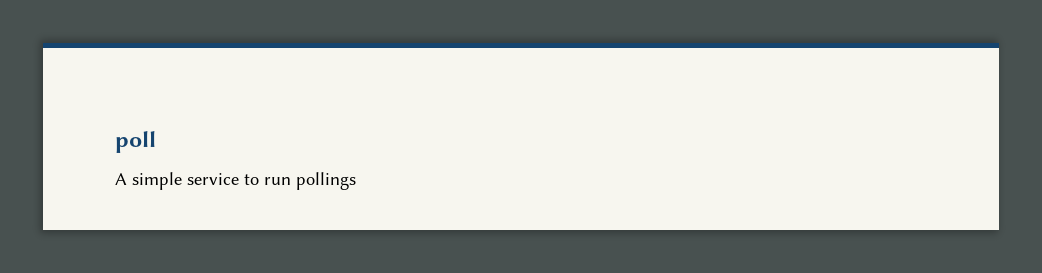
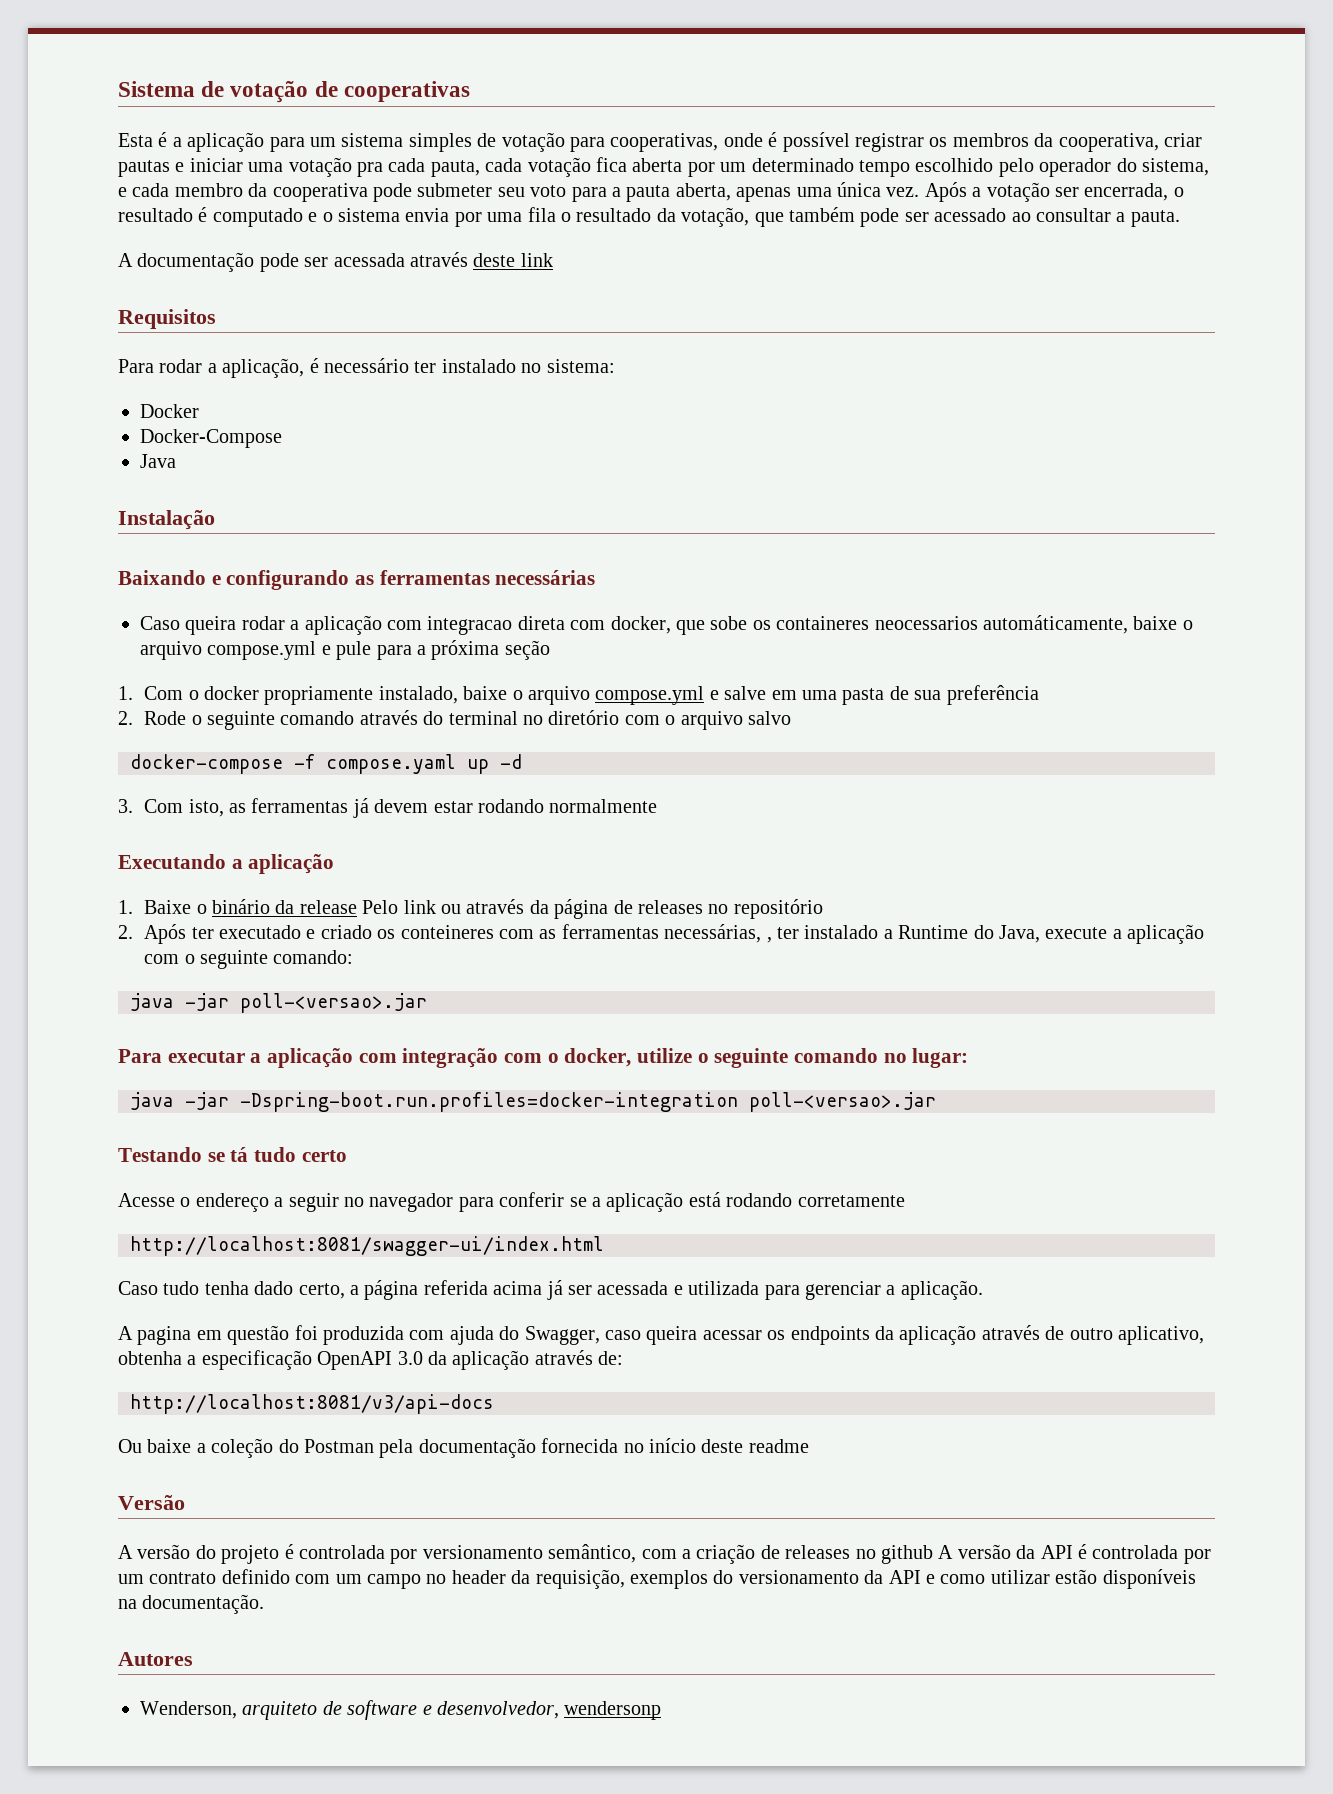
- poll
- A simple service to run pollings
+ Sistema de votação de cooperativas
+ Esta é a aplicação para um sistema simples de votação para cooperativas, onde é possível registrar os membros da cooperativa, criar pautas e iniciar uma votação pra cada pauta, cada votação fica aberta por um determinado tempo escolhido pelo operador do sistema, e cada membro da cooperativa pode submeter seu voto para a pauta aberta, apenas uma única vez. Após a votação ser encerrada, o resultado é computado e o sistema envia por uma fila o resultado da votação, que também pode ser acessado ao consultar a pauta.
+ A documentação pode ser acessada através deste link
+ Requisitos
+ Para rodar a aplicação, é necessário ter instalado no sistema:
+ Docker
+ Docker-Compose
+ Java
+ Instalação
+ Baixando e configurando as ferramentas necessárias
+ Caso queira rodar a aplicação com integracao direta com docker, que sobe os containeres neocessarios automáticamente, baixe o arquivo compose.yml e pule para a próxima seção
+ 1. Com o docker propriamente instalado, baixe o arquivo compose.yml e salve em uma pasta de sua preferência
+ 2. Rode o seguinte comando através do terminal no diretório com o arquivo salvo
+ docker-compose -f compose.yaml up -d
+ 3. Com isto, as ferramentas já devem estar rodando normalmente
+ Executando a aplicação
+ 1. Baixe o binário da release Pelo link ou através da página de releases no repositório
+ 2. Após ter executado e criado os conteineres com as ferramentas necessárias, , ter instalado a Runtime do Java, execute a aplicação com o seguinte comando:
+ java -jar poll-<versao>.jar
+ Para executar a aplicação com integração com o docker, utilize o seguinte comando no lugar:
+ java -jar -Dspring-boot.run.profiles=docker-integration poll-<versao>.jar
+ Testando se tá tudo certo
+ Acesse o endereço a seguir no navegador para conferir se a aplicação está rodando corretamente
+ http://localhost:8081/swagger-ui/index.html
+ Caso tudo tenha dado certo, a página referida acima já ser acessada e utilizada para gerenciar a aplicação.
+ A pagina em questão foi produzida com ajuda do Swagger, caso queira acessar os endpoints da aplicação através de outro aplicativo, obtenha a especificação OpenAPI 3.0 da aplicação através de:
+ http://localhost:8081/v3/api-docs
+ Ou baixe a coleção do Postman pela documentação fornecida no início deste readme
+ Versão
+ A versão do projeto é controlada por versionamento semântico, com a criação de releases no github A versão da API é controlada por um contrato definido com um campo no header da requisição, exemplos do versionamento da API e como utilizar estão disponíveis na documentação.
+ Autores
+ Wenderson, arquiteto de software e desenvolvedor, wendersonp

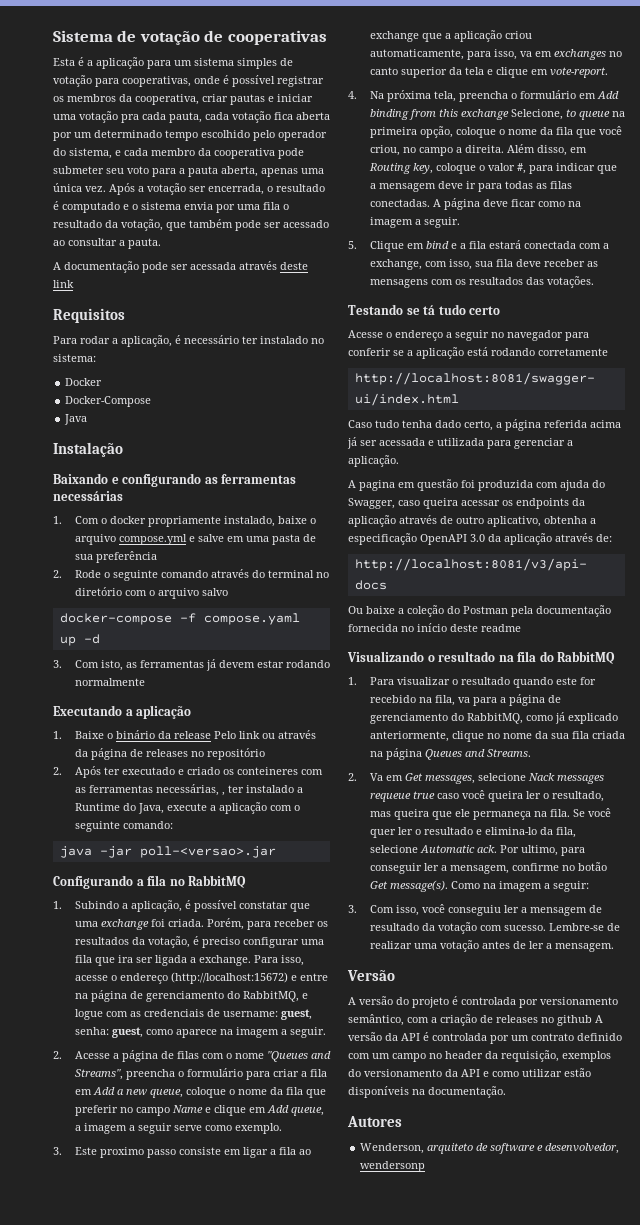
- Caso queira rodar a aplicação com integracao direta com docker, que sobe os containeres neocessarios automáticamente, baixe o arquivo compose.yml e pule para a próxima seção
- Para executar a aplicação com integração com o docker, utilize o seguinte comando no lugar:
- java -jar -Dspring-boot.run.profiles=docker-integration poll-<versao>.jar
+ Configurando a fila no RabbitMQ
+ 1. Subindo a aplicação, é possível constatar que uma exchange foi criada. Porém, para receber os resultados da votação, é preciso configurar uma fila que ira ser ligada a exchange. Para isso, acesse o endereço (http://localhost:15672) e entre na página de gerenciamento do RabbitMQ, e logue com as credenciais de username: guest, senha: guest, como aparece na imagem a seguir.
+ 2. Acesse a página de filas com o nome "Queues and Streams", preencha o formulário para criar a fila em Add a new queue, coloque o nome da fila que preferir no campo Name e clique em Add queue, a imagem a seguir serve como exemplo.
+ 3. Este proximo passo consiste em ligar a fila ao exchange que a aplicação criou automaticamente, para isso, va em exchanges no canto superior da tela e clique em vote-report.
+ 4. Na próxima tela, preencha o formulário em Add binding from this exchange Selecione, to queue na primeira opção, coloque o nome da fila que você criou, no campo a direita. Além disso, em Routing key, coloque o valor #, para indicar que a mensagem deve ir para todas as filas conectadas. A página deve ficar como na imagem a seguir.
+ 5. Clique em bind e a fila estará conectada com a exchange, com isso, sua fila deve receber as mensagens com os resultados das votações.
+ Visualizando o resultado na fila do RabbitMQ
+ 1. Para visualizar o resultado quando este for recebido na fila, va para a página de gerenciamento do RabbitMQ, como já explicado anteriormente, clique no nome da sua fila criada na página Queues and Streams.
+ 2. Va em Get messages, selecione Nack messages requeue true caso você queira ler o resultado, mas queira que ele permaneça na fila. Se você quer ler o resultado e elimina-lo da fila, selecione Automatic ack. Por ultimo, para conseguir ler a mensagem, confirme no botão Get message(s). Como na imagem a seguir:
+ 3. Com isso, você conseguiu ler a mensagem de resultado da votação com sucesso. Lembre-se de realizar uma votação antes de ler a mensagem.

